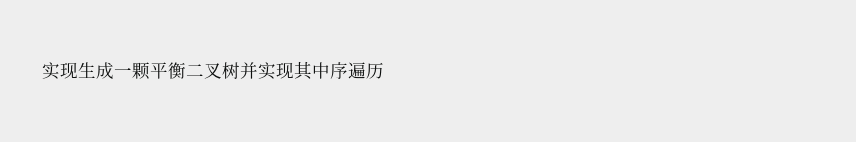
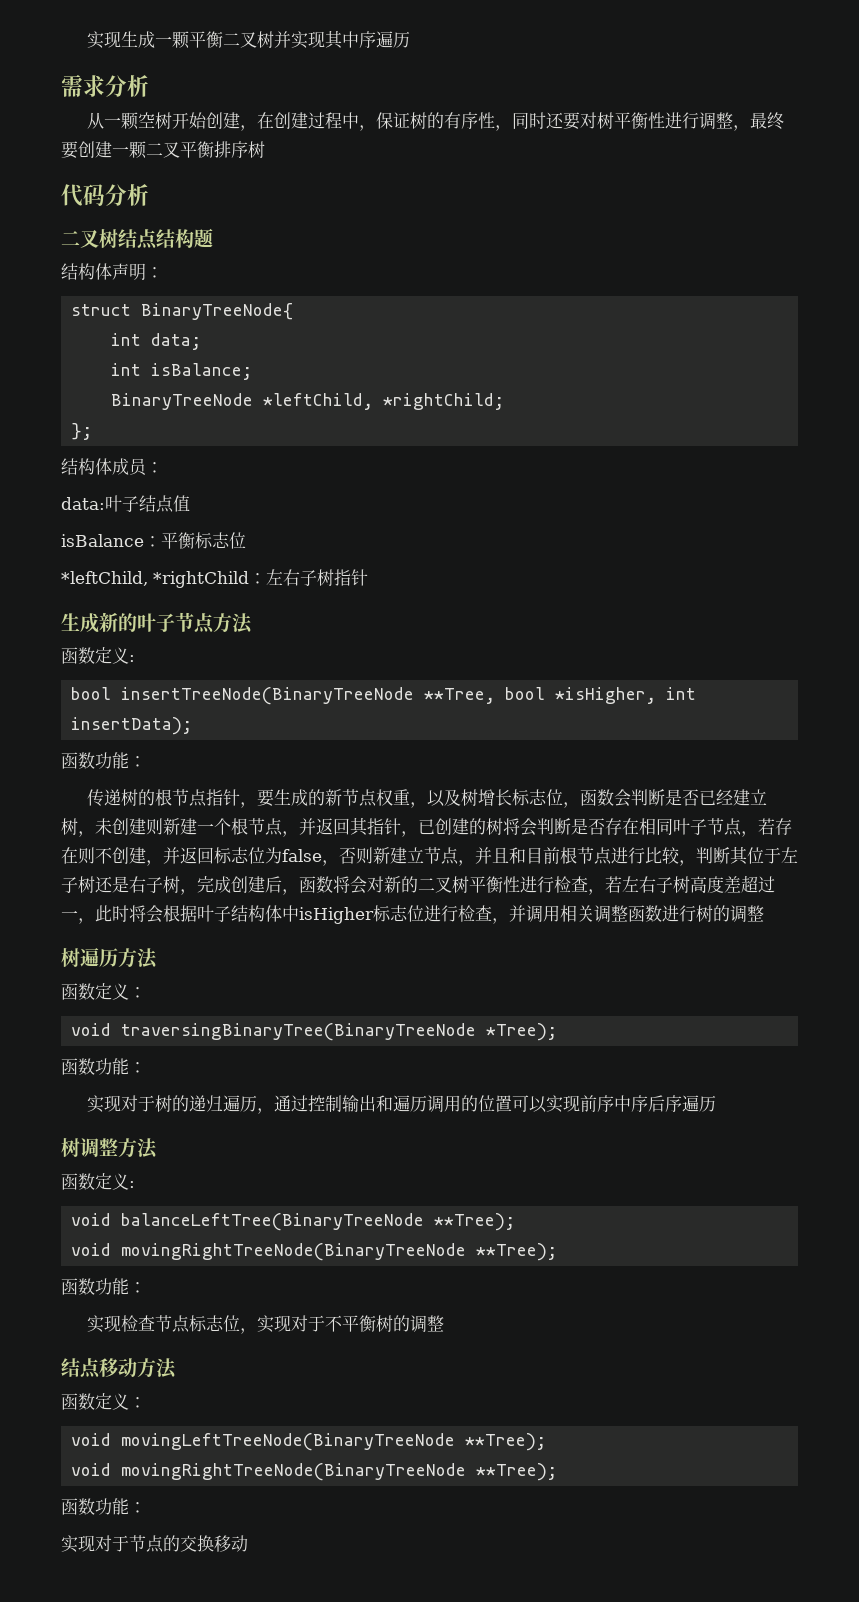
+ 需求分析
+ 从一颗空树开始创建，在创建过程中，保证树的有序性，同时还要对树平衡性进行调整，最终要创建一颗二叉平衡排序树
+ 代码分析
+ 二叉树结点结构题
+ 结构体声明：
+ struct BinaryTreeNode{
+ int data;
+ int isBalance;
+ BinaryTreeNode *leftChild, *rightChild;
+ };
+ 结构体成员：
+ data:叶子结点值
+ isBalance：平衡标志位
+ *leftChild, *rightChild：左右子树指针
+ 生成新的叶子节点方法
+ 函数定义:
+ bool insertTreeNode(BinaryTreeNode **Tree, bool *isHigher, int insertData);
+ 函数功能：
+ 传递树的根节点指针，要生成的新节点权重，以及树增长标志位，函数会判断是否已经建立树，未创建则新建一个根节点，并返回其指针，已创建的树将会判断是否存在相同叶子节点，若存在则不创建，并返回标志位为false，否则新建立节点，并且和目前根节点进行比较，判断其位于左子树还是右子树，完成创建后，函数将会对新的二叉树平衡性进行检查，若左右子树高度差超过一，此时将会根据叶子结构体中isHigher标志位进行检查，并调用相关调整函数进行树的调整
+ 树遍历方法
+ 函数定义：
+ void traversingBinaryTree(BinaryTreeNode *Tree);
+ 函数功能：
+ 实现对于树的递归遍历，通过控制输出和遍历调用的位置可以实现前序中序后序遍历
+ 树调整方法
+ 函数定义:
+ void balanceLeftTree(BinaryTreeNode **Tree);
+ void movingRightTreeNode(BinaryTreeNode **Tree);
+ 函数功能：
+ 实现检查节点标志位，实现对于不平衡树的调整
+ 结点移动方法
+ 函数定义：
+ void movingLeftTreeNode(BinaryTreeNode **Tree);
+ void movingRightTreeNode(BinaryTreeNode **Tree);
+ 函数功能：
+ 实现对于节点的交换移动

